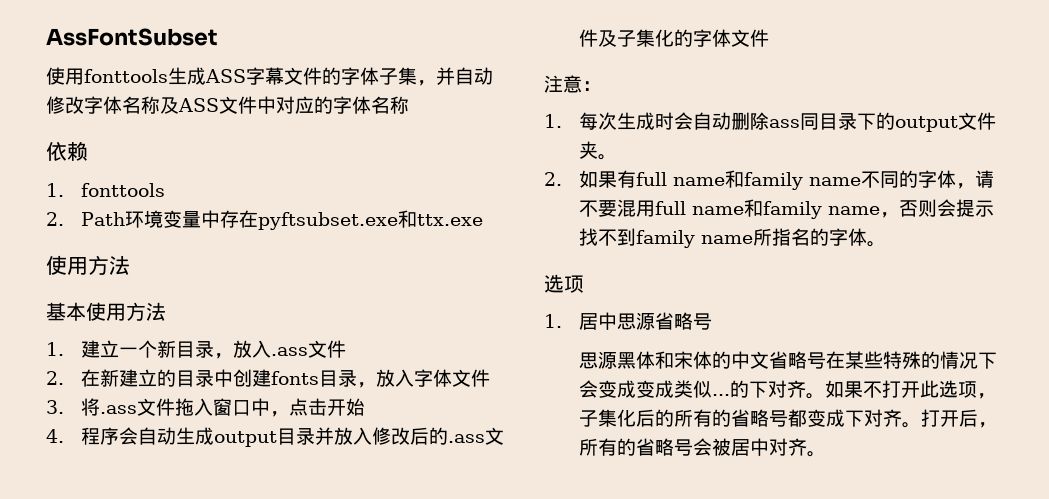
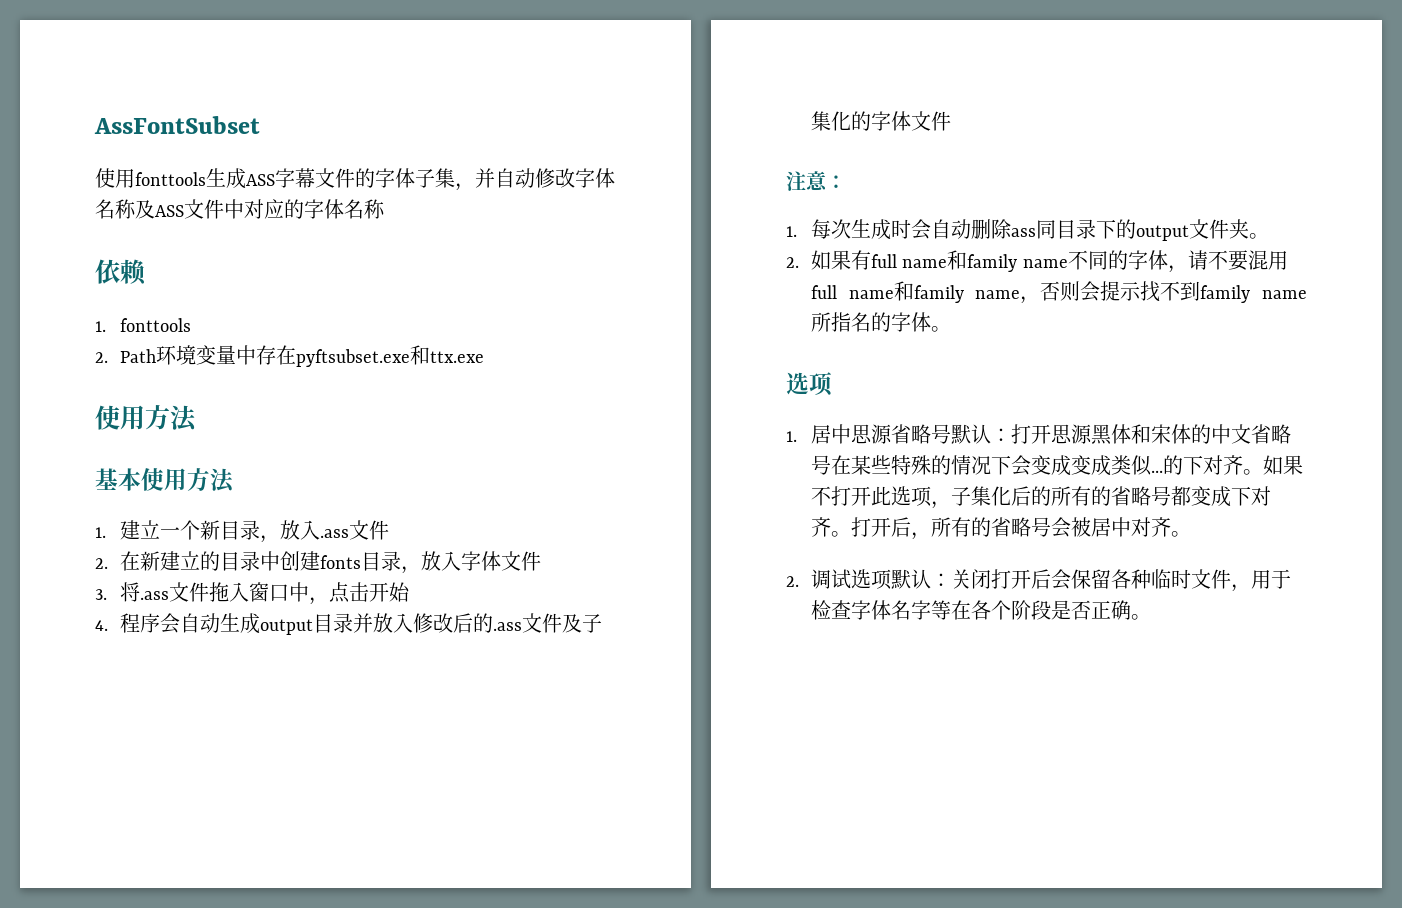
- 1.居中思源省略号
- 思源黑体和宋体的中文省略号在某些特殊的情况下会变成变成类似...
+ 1.居中思源省略号默认：打开思源黑体和宋体的中文省略号在某些特殊的情况下会变成变成类似...
+ 2.调试选项默认：关闭打开后会保留各种临时文件，用于检查字体名字等在各个阶段是否正确。

